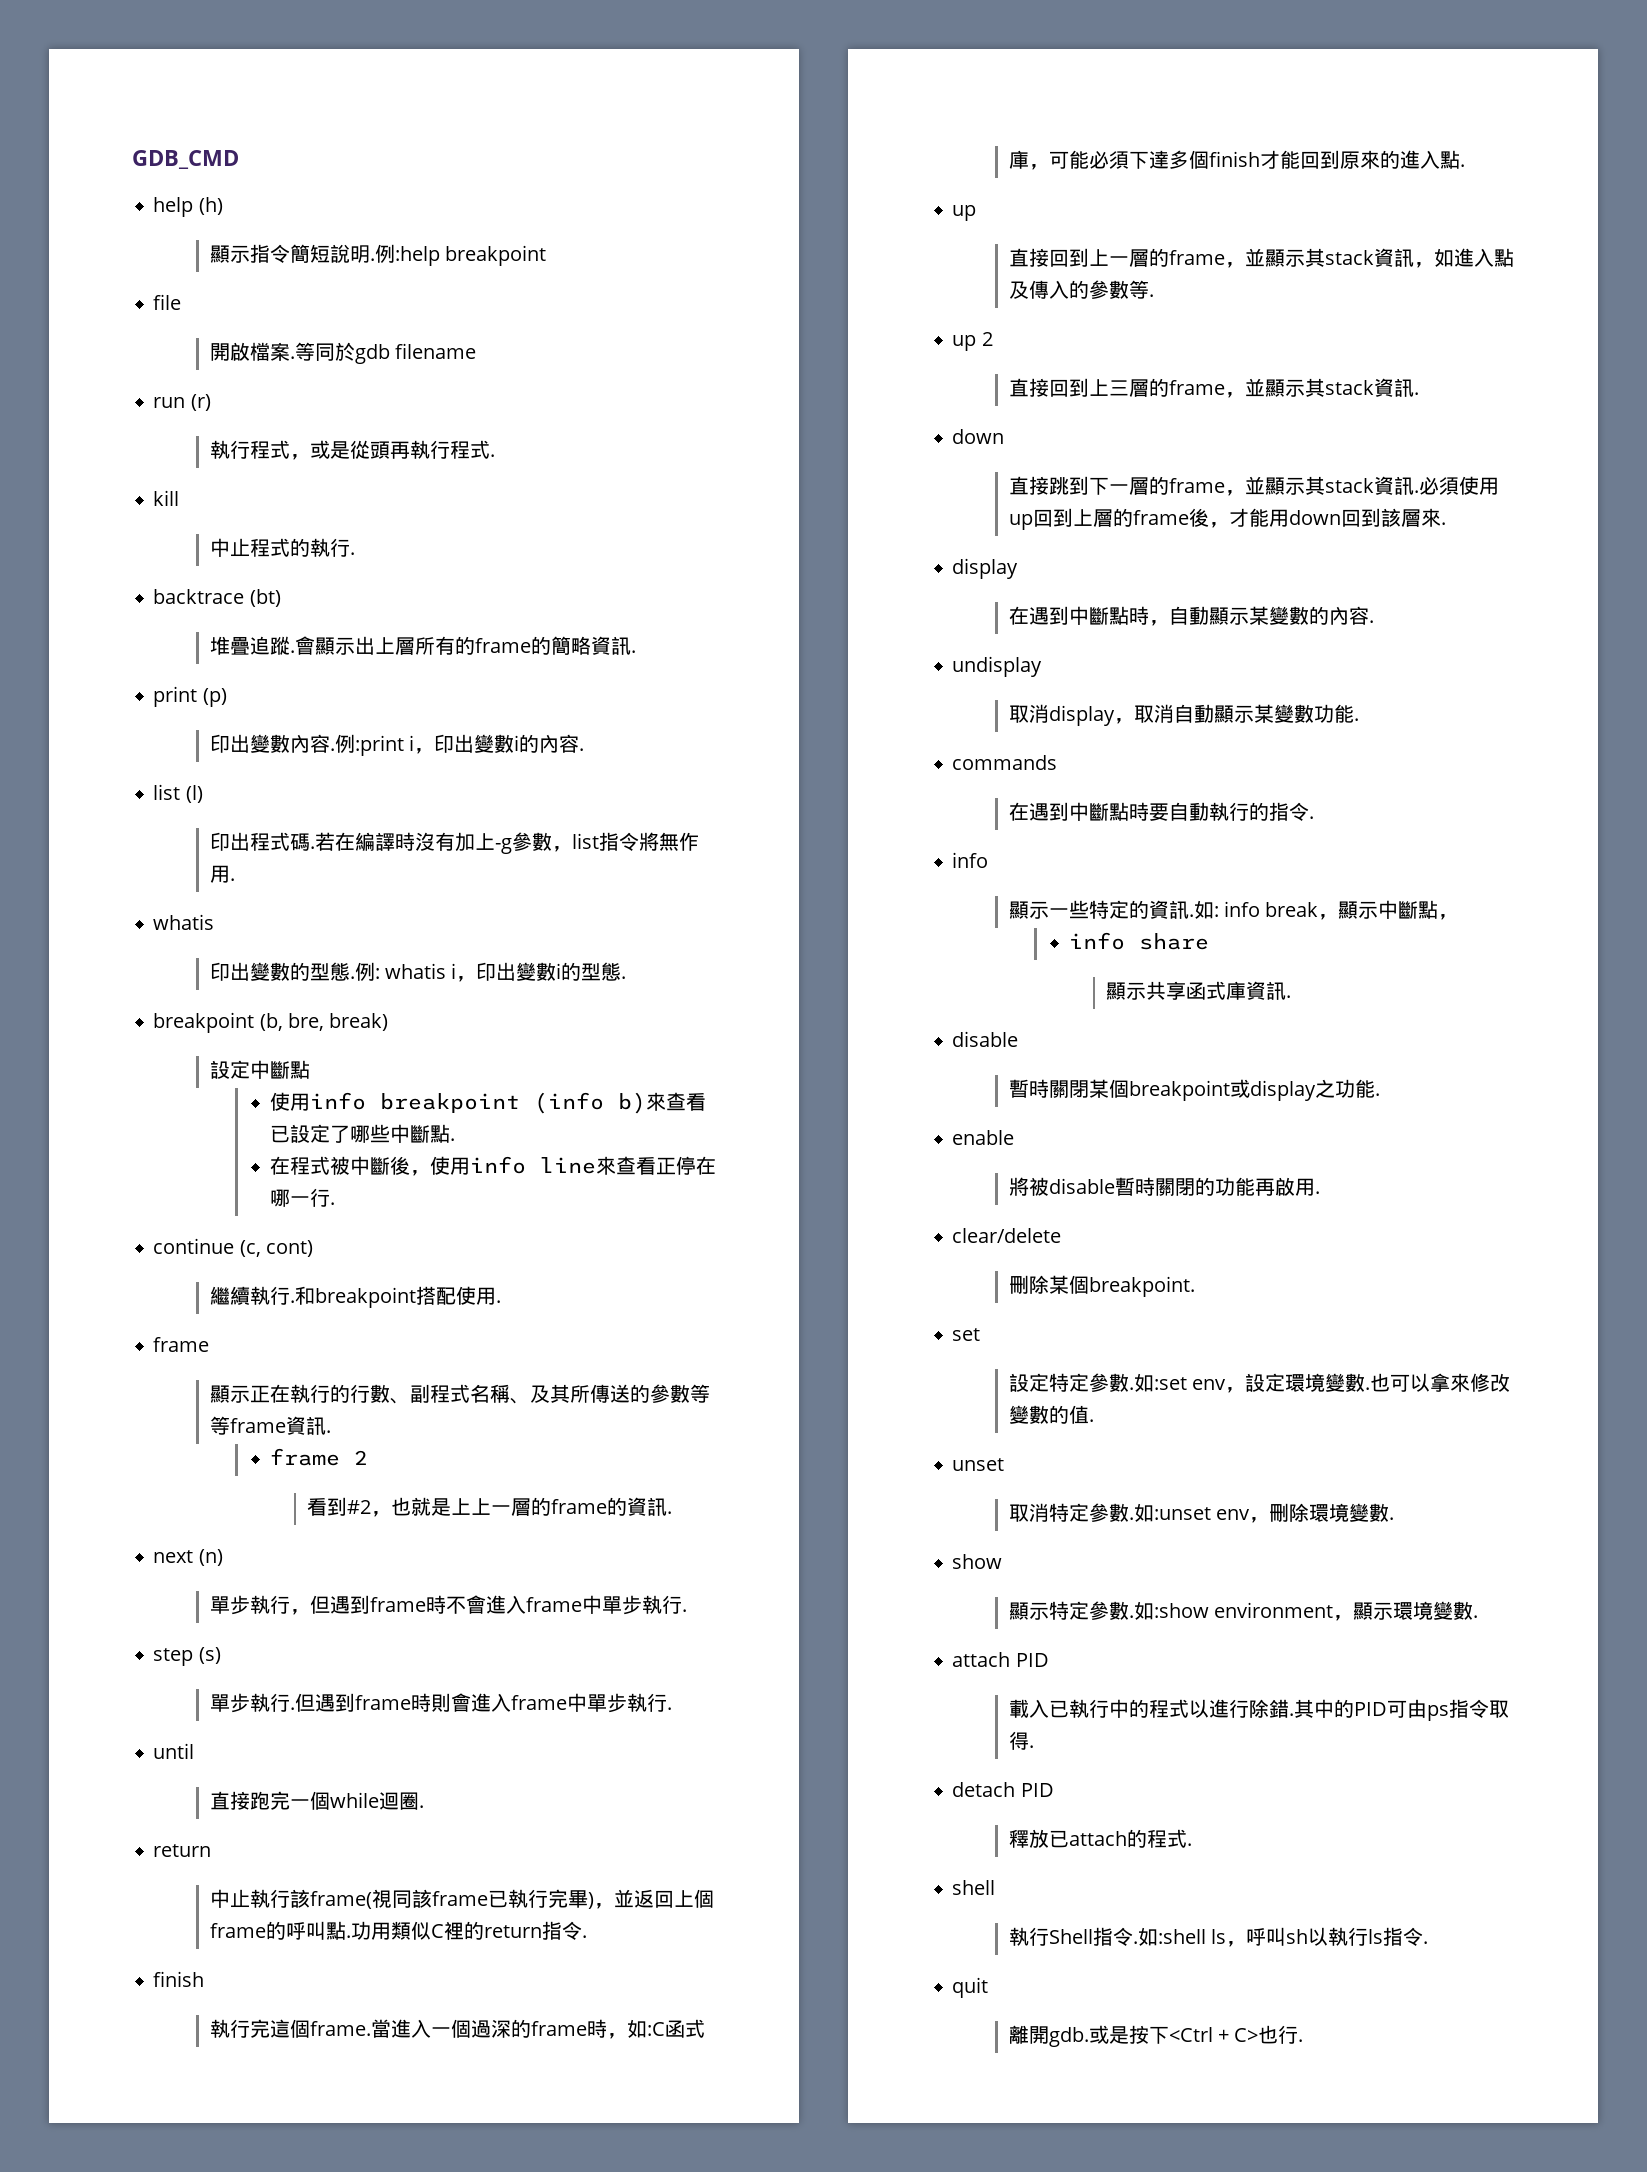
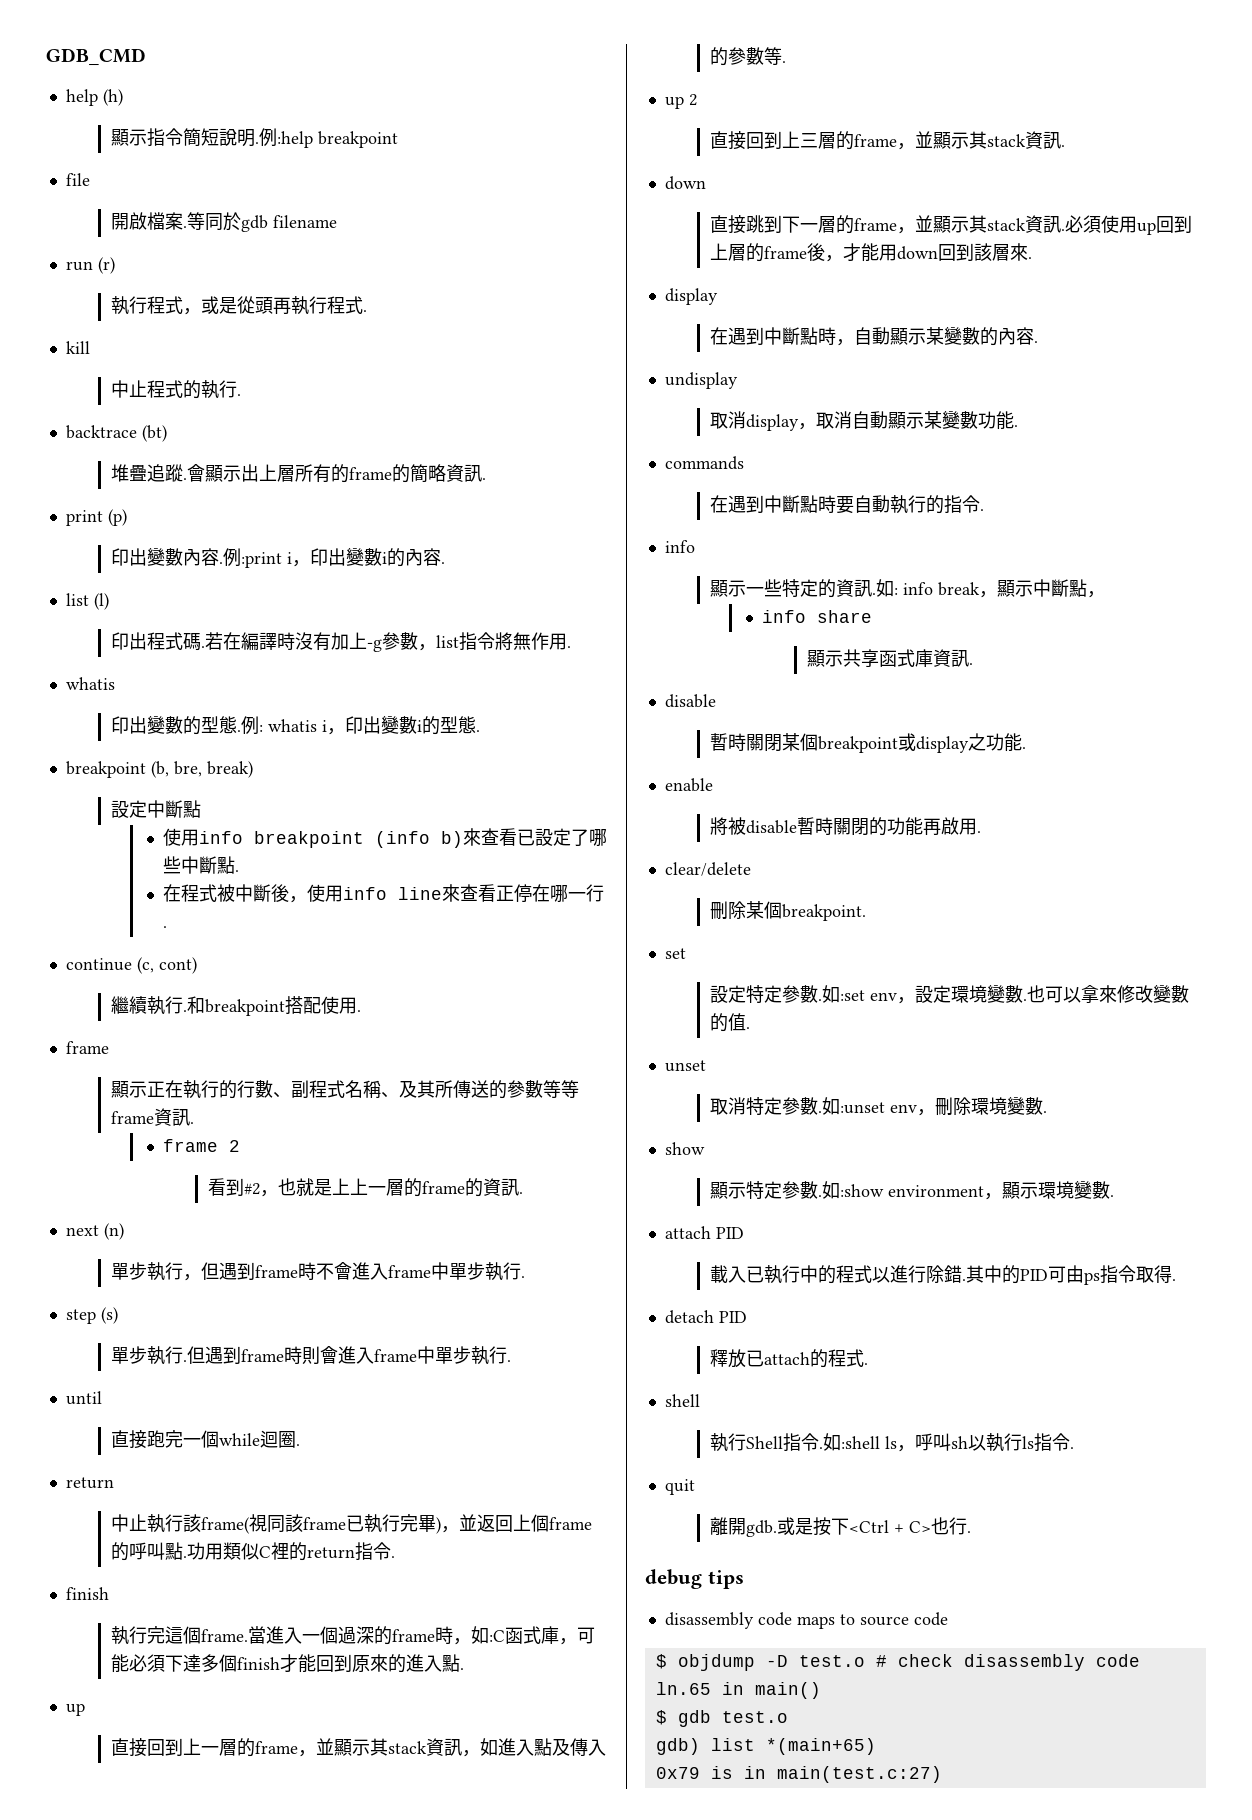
+ debug tips
+ disassembly code maps to source code
+ $ objdump -D test.o # check disassembly code ln.65 in main()
+ $ gdb test.o
+ gdb) list *(main+65)
+ 0x79 is in main(test.c:27)

